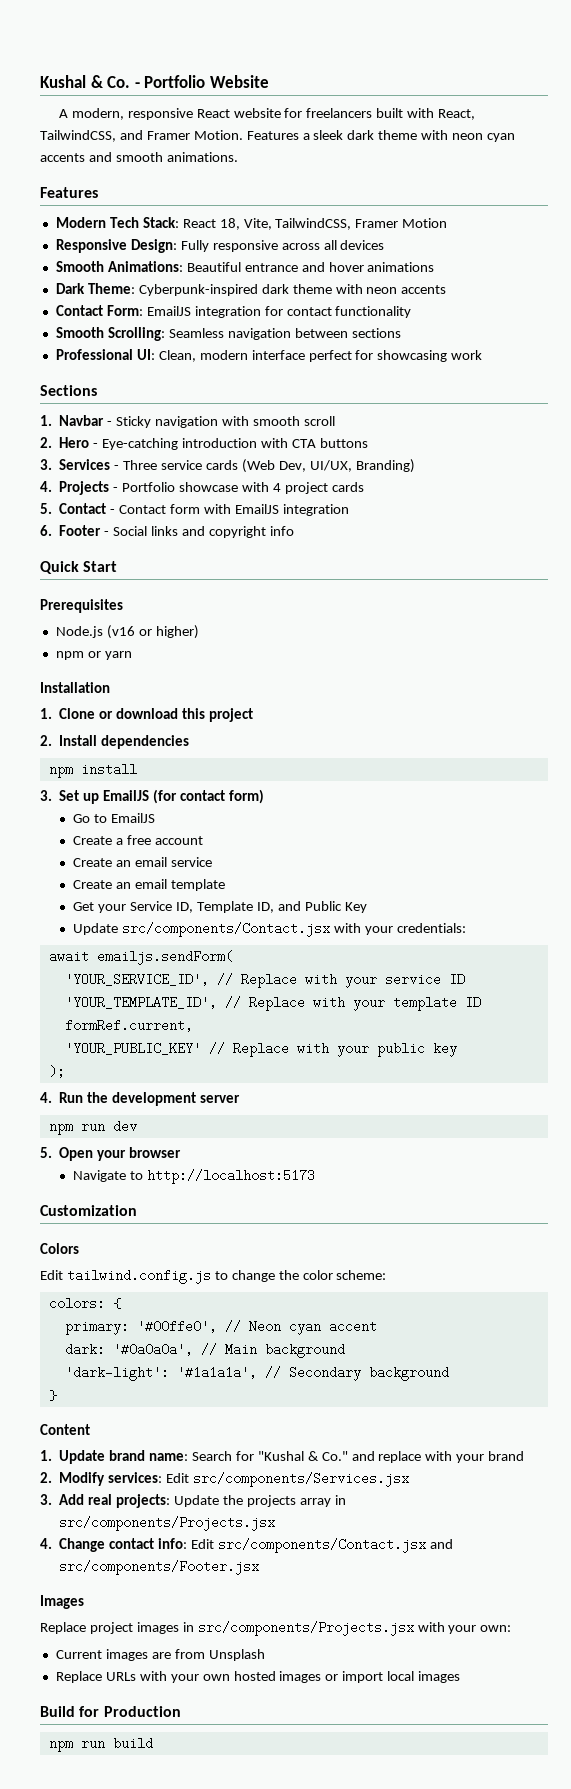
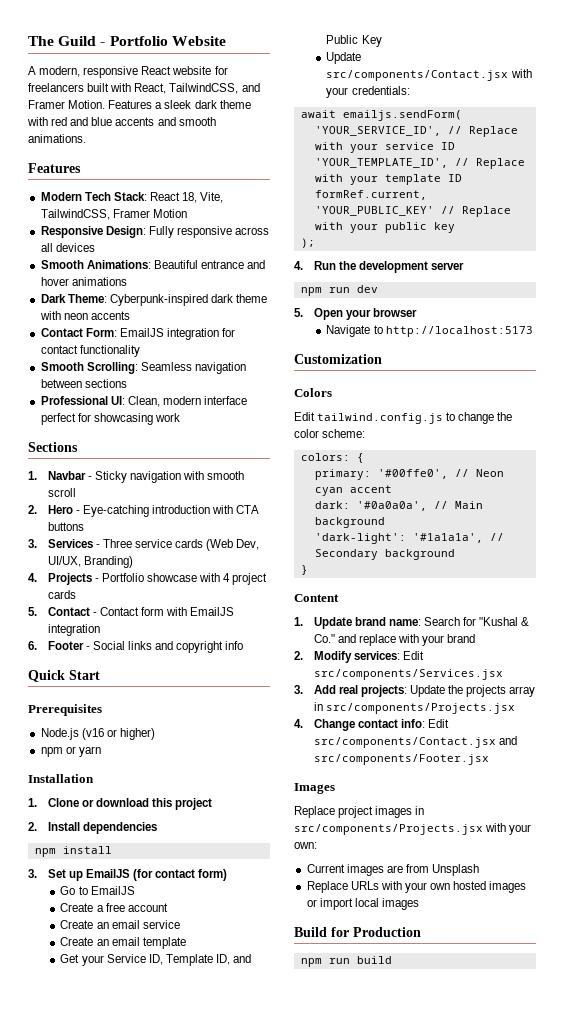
- Kushal & Co. - Portfolio Website
+ The Guild - Portfolio Website
- Features a sleek dark theme with neon cyan accents and smooth animations.
+ Features a sleek dark theme with red and blue accents and smooth animations.

